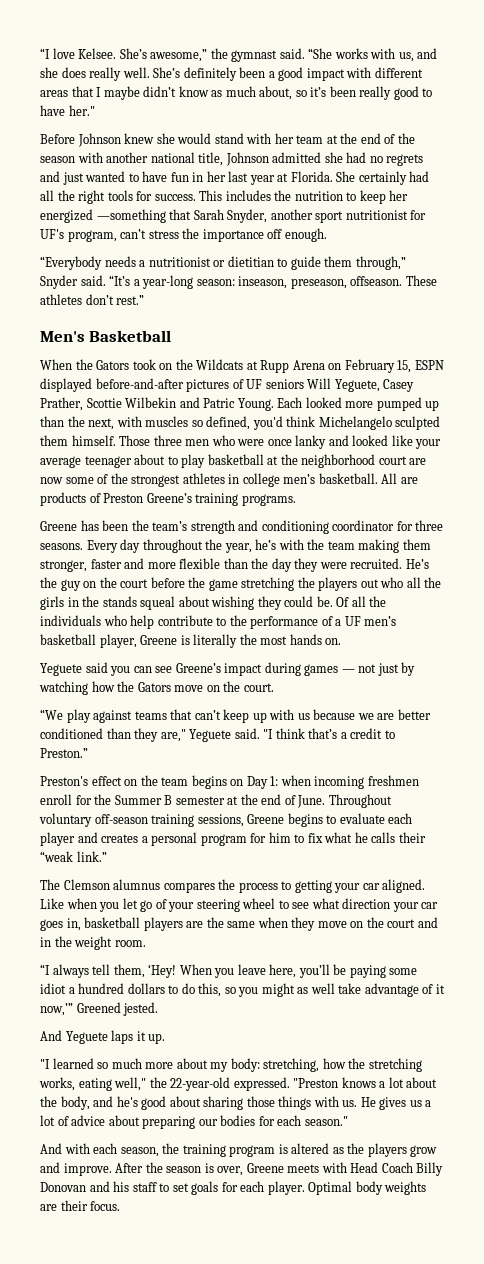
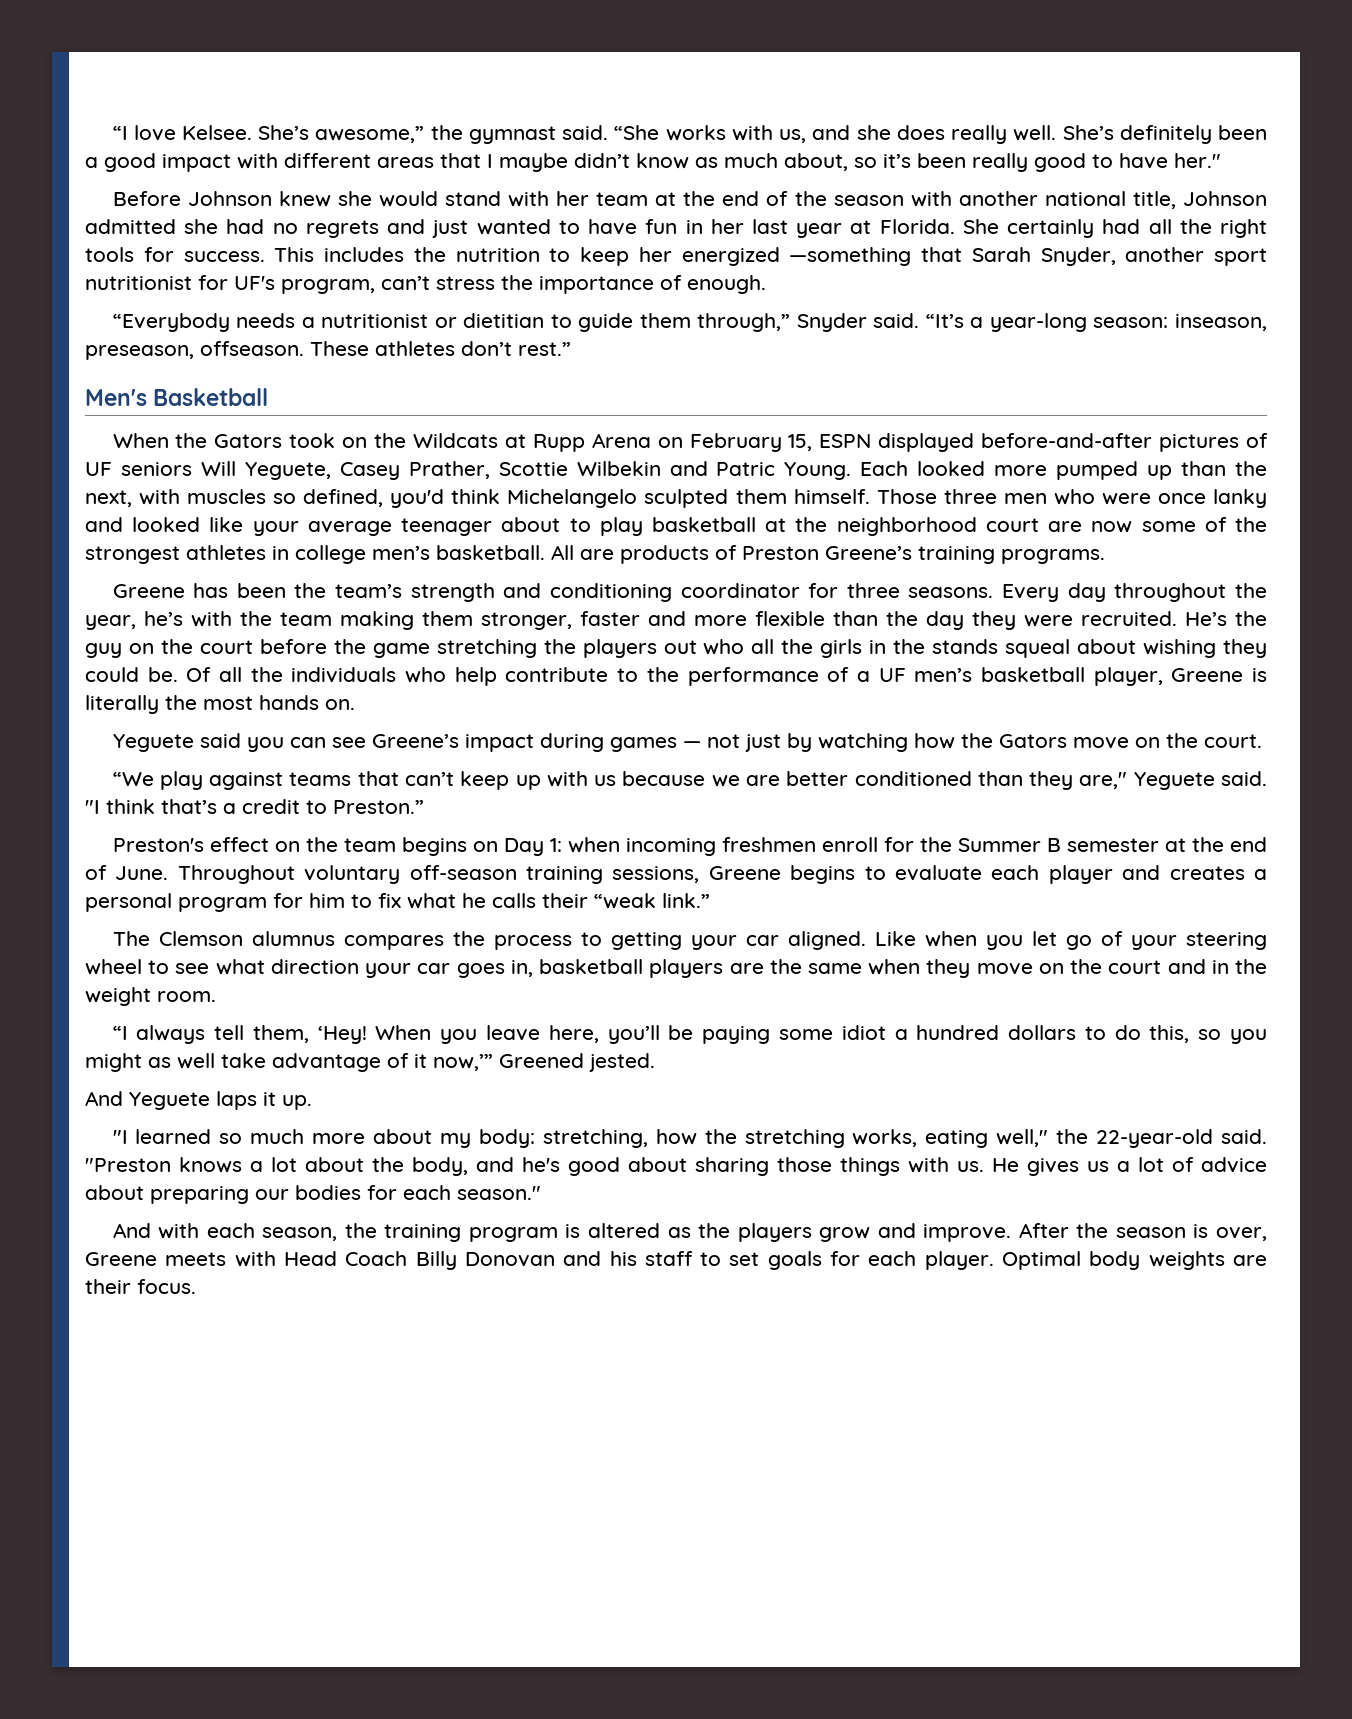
- This includes the nutrition to keep her energized —something that Sarah Snyder, another sport nutritionist for UF's program, can’t stress the importance off enough.
+ This includes the nutrition to keep her energized —something that Sarah Snyder, another sport nutritionist for UF's program, can’t stress the importance of enough.
- "I learned so much more about my body: stretching, how the stretching works, eating well," the 22-year-old expressed.
+ "I learned so much more about my body: stretching, how the stretching works, eating well," the 22-year-old said.

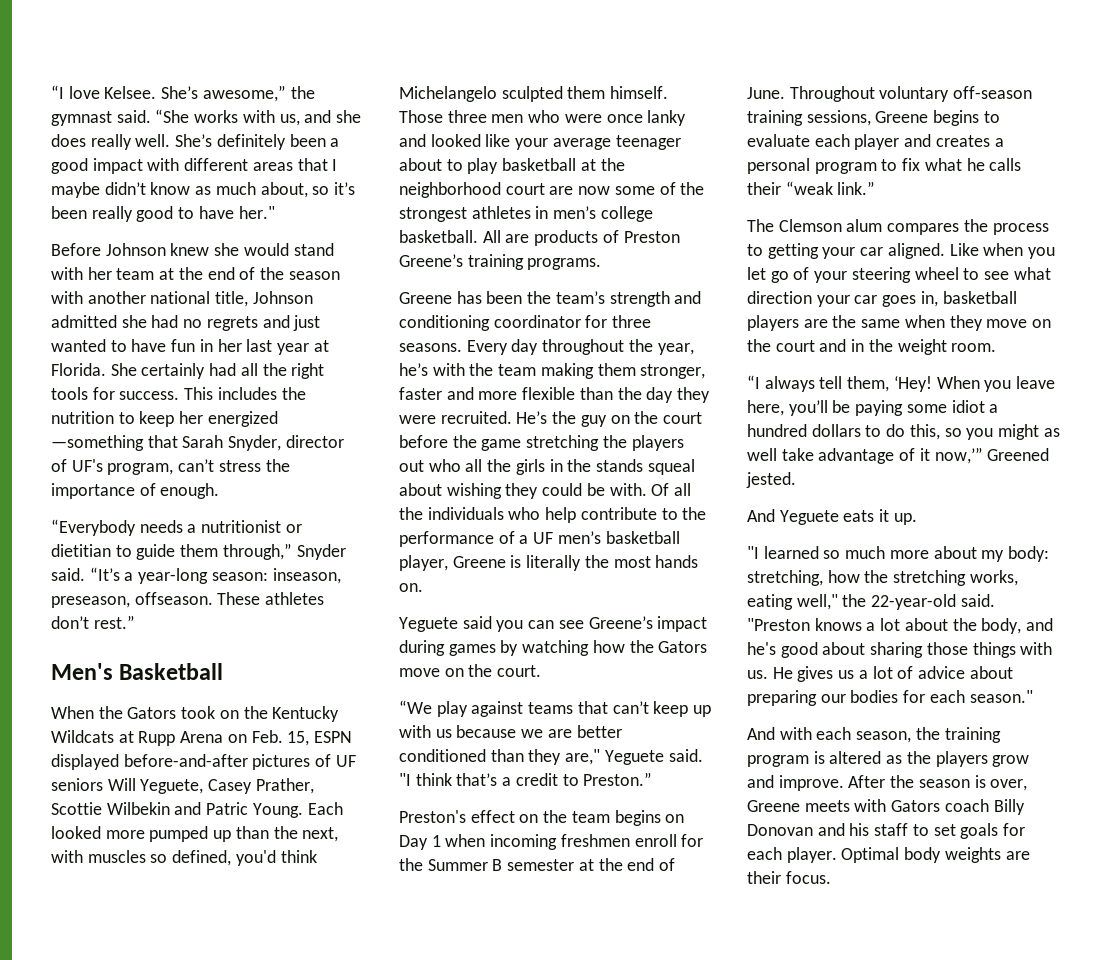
- This includes the nutrition to keep her energized —something that Sarah Snyder, another sport nutritionist for UF's program, can’t stress the importance of enough.
+ This includes the nutrition to keep her energized —something that Sarah Snyder, director of UF's program, can’t stress the importance of enough.
- When the Gators took on the Wildcats at Rupp Arena on February 15, ESPN displayed before-and-after pictures of UF seniors Will Yeguete, Casey Prather, Scottie Wilbekin and Patric Young.
+ When the Gators took on the Kentucky Wildcats at Rupp Arena on Feb. 15, ESPN displayed before-and-after pictures of UF seniors Will Yeguete, Casey Prather, Scottie Wilbekin and Patric Young.
- Those three men who were once lanky and looked like your average teenager about to play basketball at the neighborhood court are now some of the strongest athletes in college men’s basketball.
+ Those three men who were once lanky and looked like your average teenager about to play basketball at the neighborhood court are now some of the strongest athletes in men’s college basketball.
- He’s the guy on the court before the game stretching the players out who all the girls in the stands squeal about wishing they could be.
+ He’s the guy on the court before the game stretching the players out who all the girls in the stands squeal about wishing they could be with.
- Yeguete said you can see Greene’s impact during games — not just by watching how the Gators move on the court.
+ Yeguete said you can see Greene’s impact during games by watching how the Gators move on the court.
- Preston's effect on the team begins on Day 1: when incoming freshmen enroll for the Summer B semester at the end of June.
+ Preston's effect on the team begins on Day 1 when incoming freshmen enroll for the Summer B semester at the end of June.
- Throughout voluntary off-season training sessions, Greene begins to evaluate each player and creates a personal program for him to fix what he calls their “weak link.”
+ Throughout voluntary off-season training sessions, Greene begins to evaluate each player and creates a personal program to fix what he calls their “weak link.”
- The Clemson alumnus compares the process to getting your car aligned.
+ The Clemson alum compares the process to getting your car aligned.
- And Yeguete laps it up.
+ And Yeguete eats it up.
- After the season is over, Greene meets with Head Coach Billy Donovan and his staff to set goals for each player.
+ After the season is over, Greene meets with Gators coach Billy Donovan and his staff to set goals for each player.

